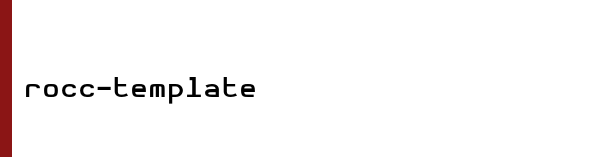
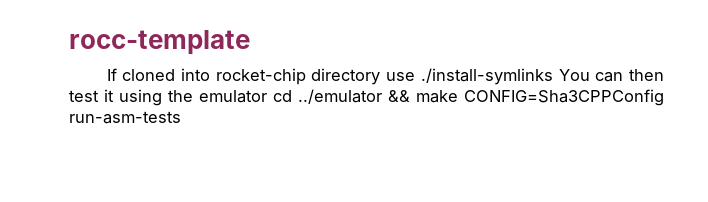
+ If cloned into rocket-chip directory use ./install-symlinks You can then test it using the emulator cd ../emulator && make CONFIG=Sha3CPPConfig run-asm-tests

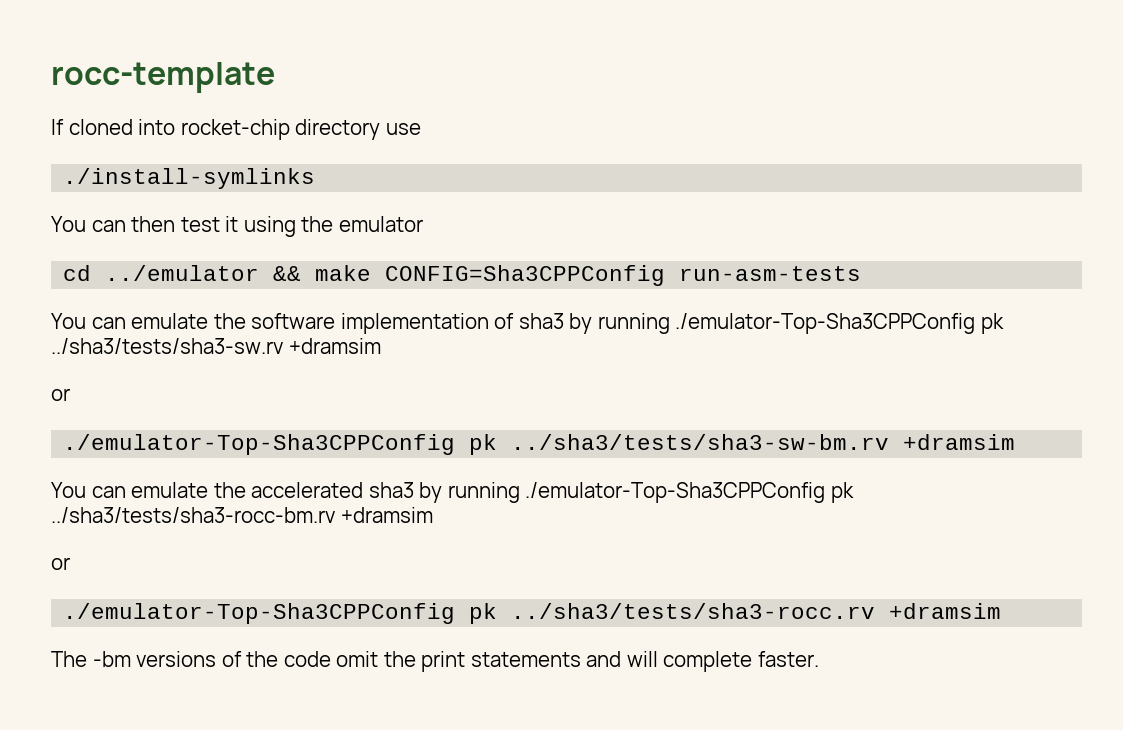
- If cloned into rocket-chip directory use ./install-symlinks You can then test it using the emulator cd ../emulator && make CONFIG=Sha3CPPConfig run-asm-tests
+ If cloned into rocket-chip directory use
+ ./install-symlinks
+ You can then test it using the emulator
+ cd ../emulator && make CONFIG=Sha3CPPConfig run-asm-tests
+ You can emulate the software implementation of sha3 by running ./emulator-Top-Sha3CPPConfig pk ../sha3/tests/sha3-sw.rv +dramsim
+ or
+ ./emulator-Top-Sha3CPPConfig pk ../sha3/tests/sha3-sw-bm.rv +dramsim
+ You can emulate the accelerated sha3 by running ./emulator-Top-Sha3CPPConfig pk ../sha3/tests/sha3-rocc-bm.rv +dramsim
+ or
+ ./emulator-Top-Sha3CPPConfig pk ../sha3/tests/sha3-rocc.rv +dramsim
+ The -bm versions of the code omit the print statements and will complete faster.

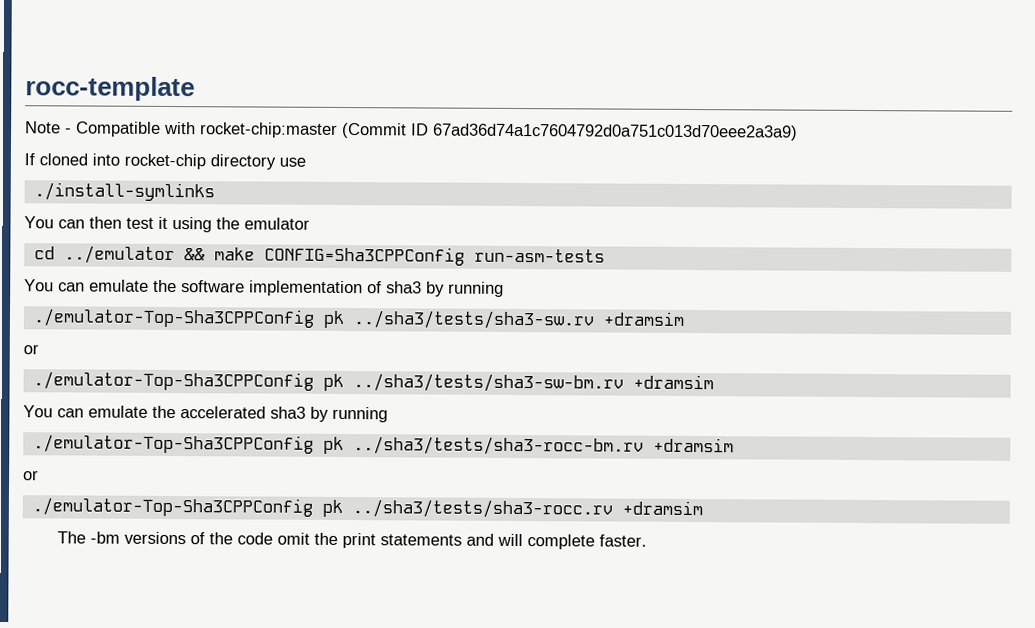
+ Note - Compatible with rocket-chip:master (Commit ID 67ad36d74a1c7604792d0a751c013d70eee2a3a9)
- You can emulate the software implementation of sha3 by running ./emulator-Top-Sha3CPPConfig pk ../sha3/tests/sha3-sw.rv +dramsim
+ You can emulate the software implementation of sha3 by running
+ ./emulator-Top-Sha3CPPConfig pk ../sha3/tests/sha3-sw.rv +dramsim
- You can emulate the accelerated sha3 by running ./emulator-Top-Sha3CPPConfig pk ../sha3/tests/sha3-rocc-bm.rv +dramsim
+ You can emulate the accelerated sha3 by running
+ ./emulator-Top-Sha3CPPConfig pk ../sha3/tests/sha3-rocc-bm.rv +dramsim

